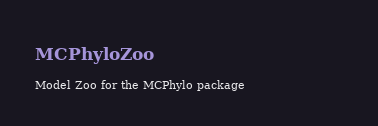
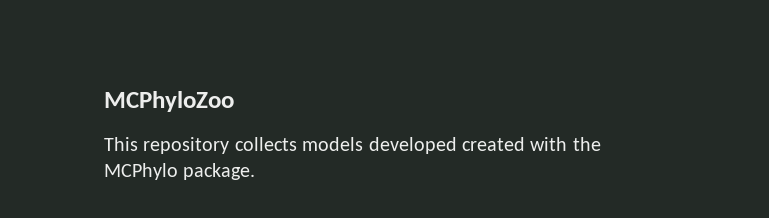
- Model Zoo for the MCPhylo package
+ This repository collects models developed created with the MCPhylo package.

